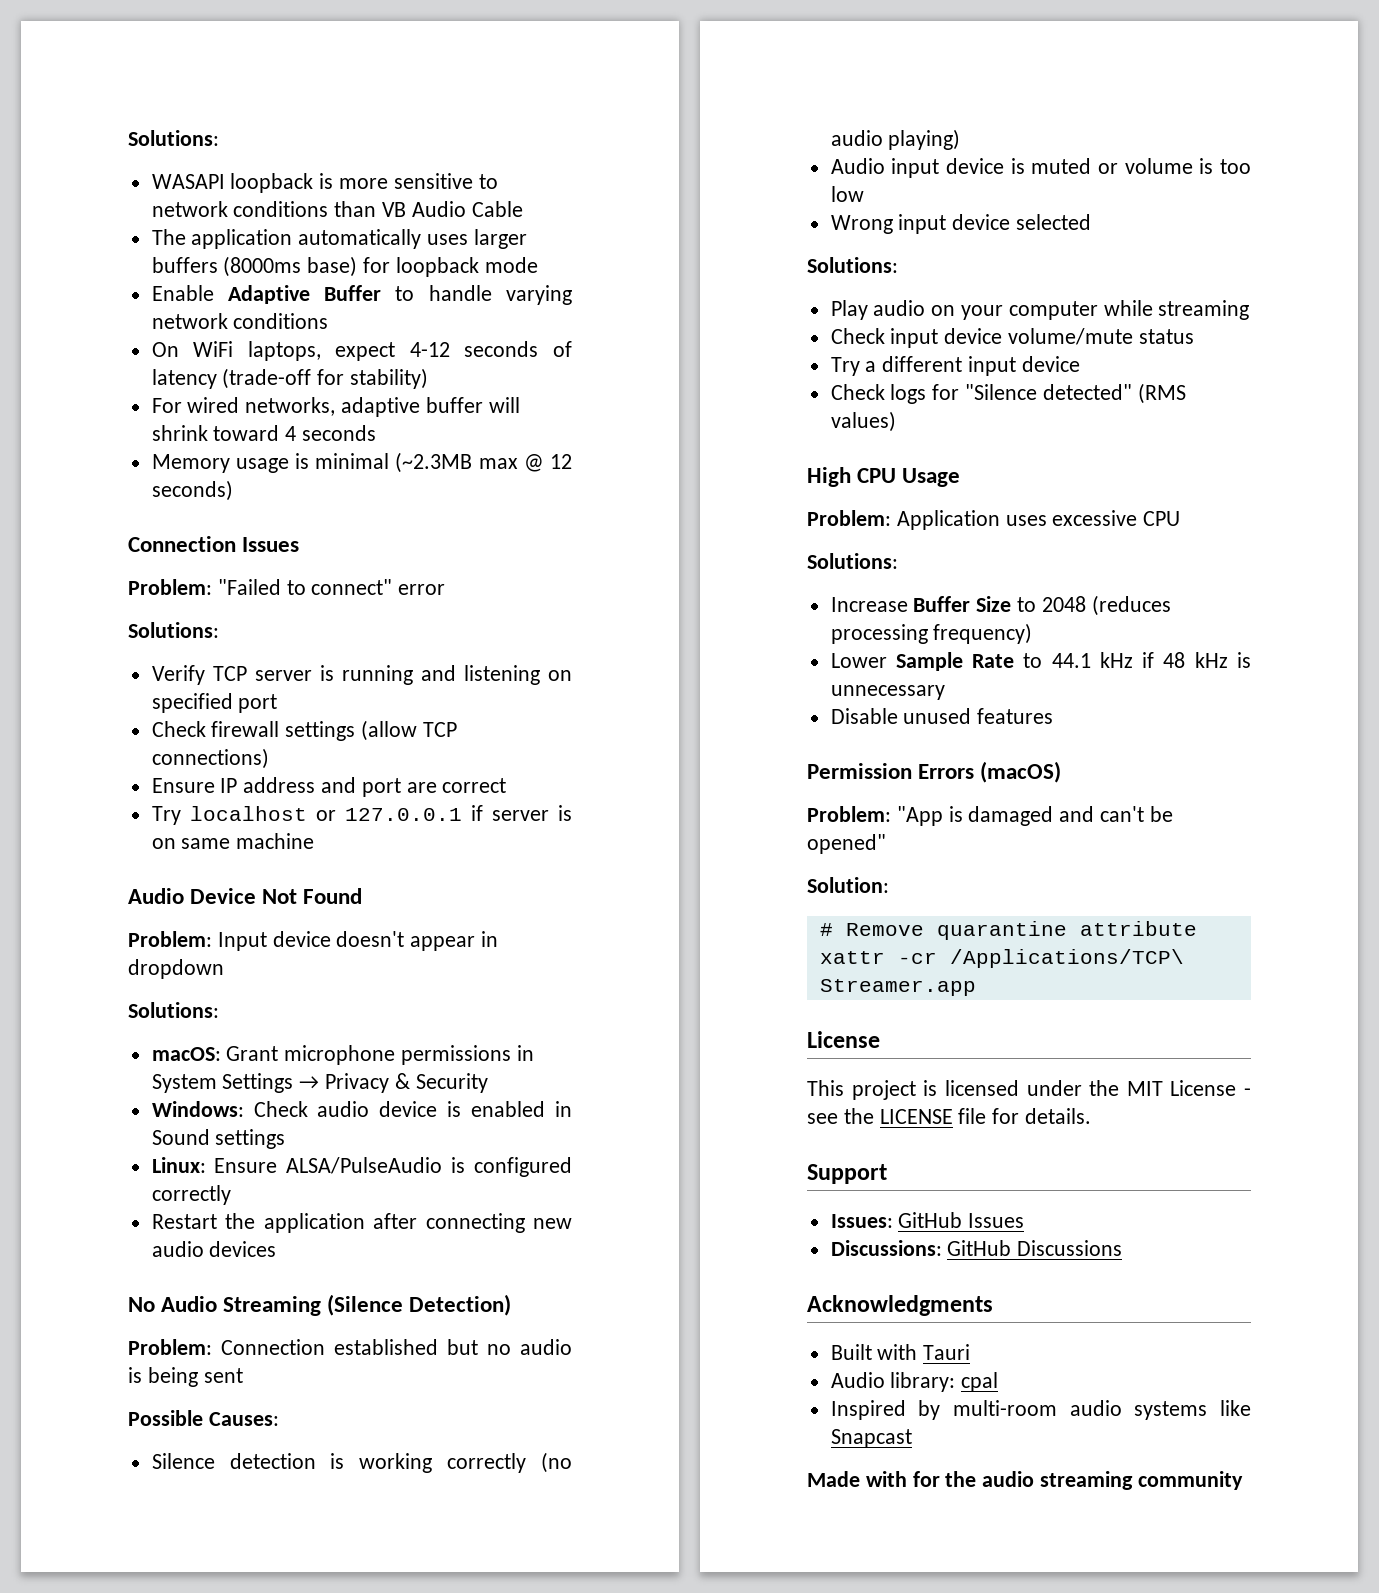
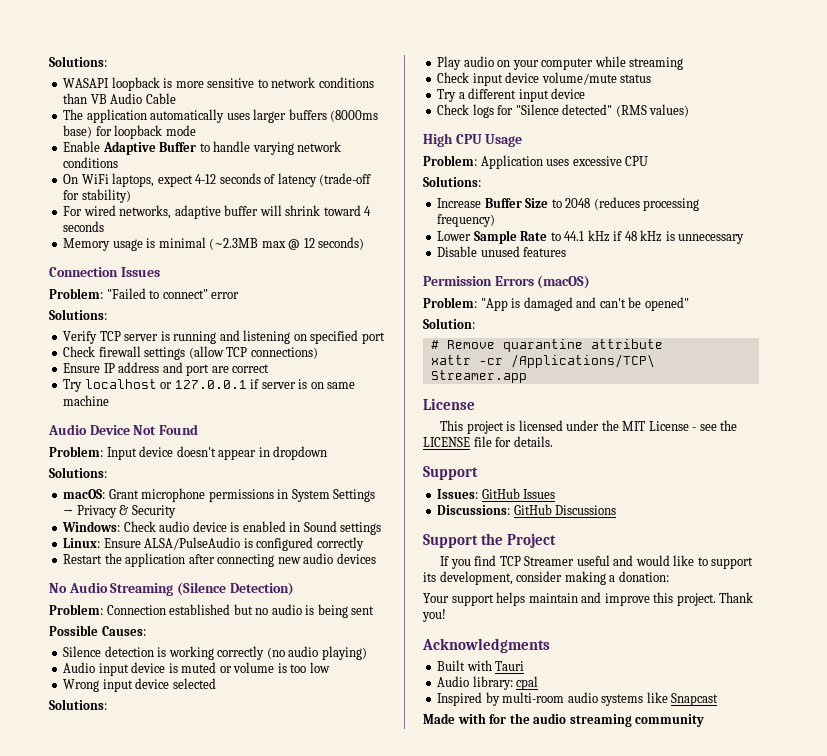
+ Support the Project
+ If you find TCP Streamer useful and would like to support its development, consider making a donation:
+ Your support helps maintain and improve this project. Thank you!

